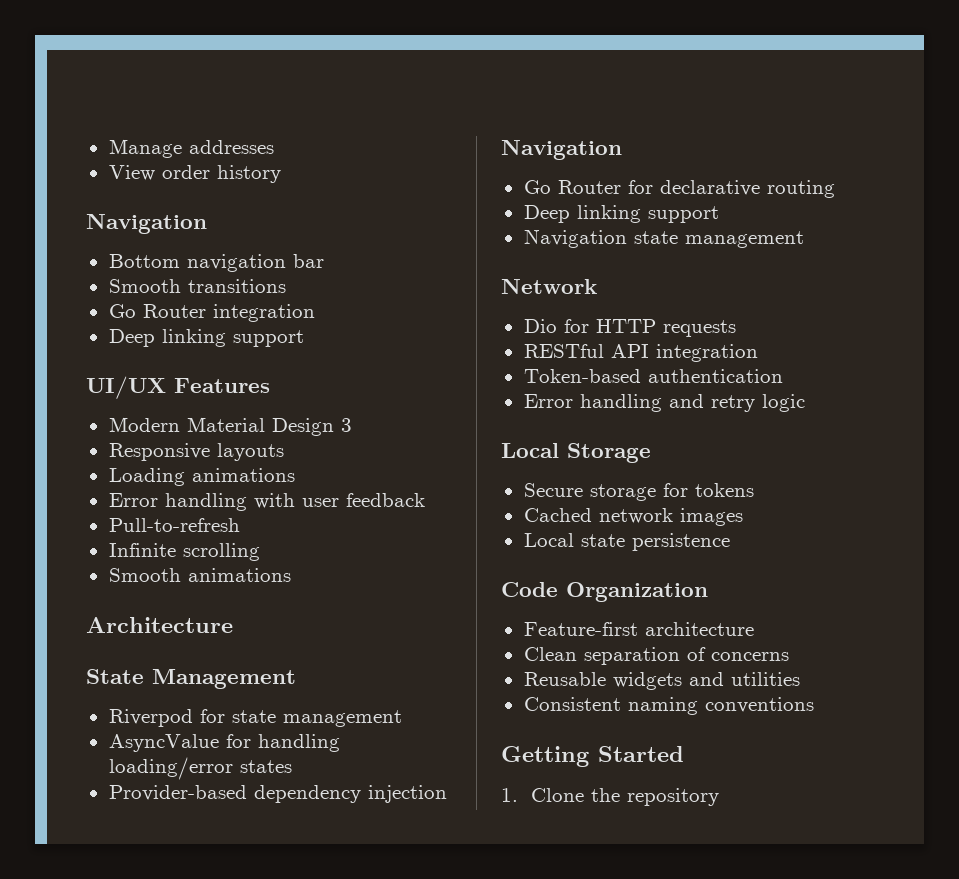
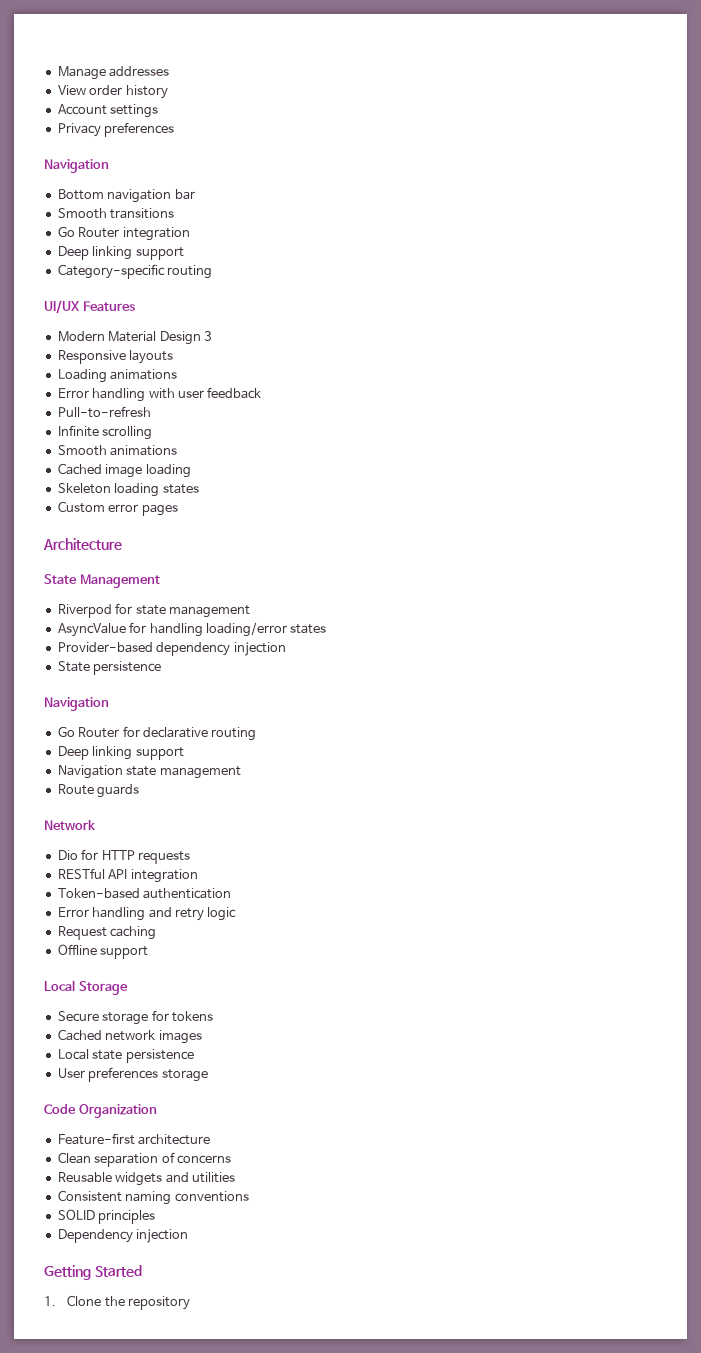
+ Account settings
+ Privacy preferences
+ Category-specific routing
+ Cached image loading
+ Skeleton loading states
+ Custom error pages
+ State persistence
+ Route guards
+ Request caching
+ Offline support
+ User preferences storage
+ SOLID principles
+ Dependency injection

